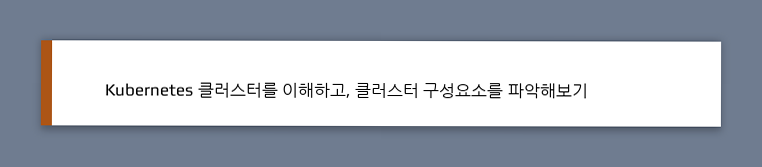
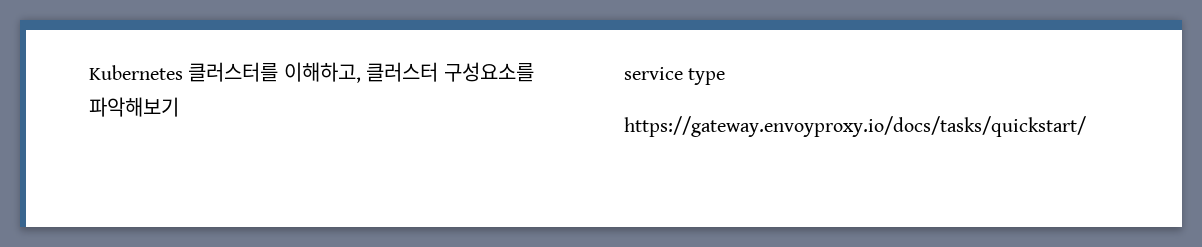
+ service type
+ https://gateway.envoyproxy.io/docs/tasks/quickstart/

